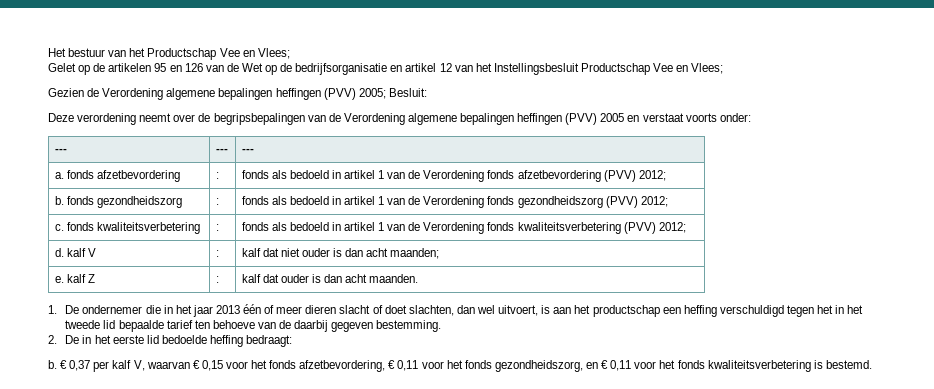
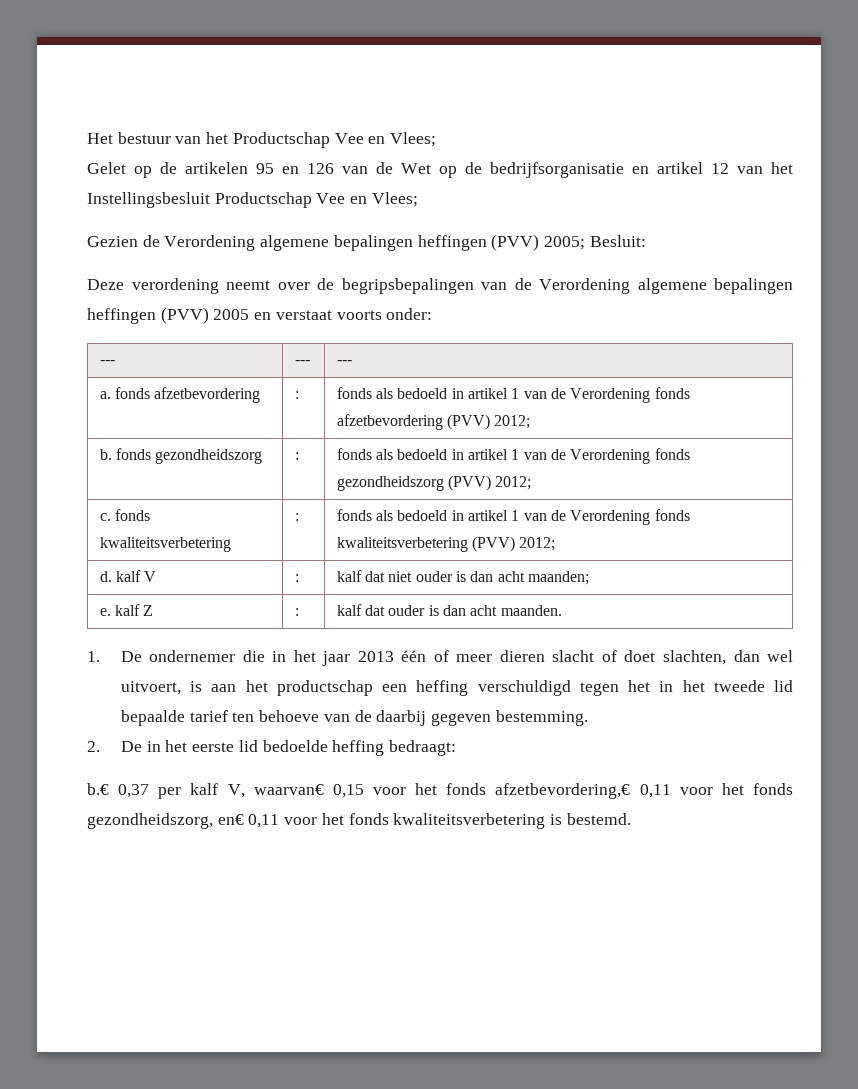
- b. € 0,37 per kalf V, waarvan € 0,15 voor het fonds afzetbevordering, € 0,11 voor het fonds gezondheidszorg, en € 0,11 voor het fonds kwaliteitsverbetering is bestemd.
+ b.€ 0,37 per kalf V, waarvan€ 0,15 voor het fonds afzetbevordering,€ 0,11 voor het fonds gezondheidszorg, en€ 0,11 voor het fonds kwaliteitsverbetering is bestemd.

